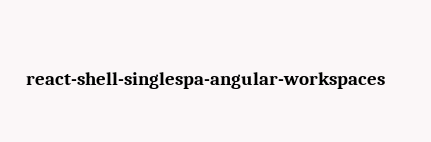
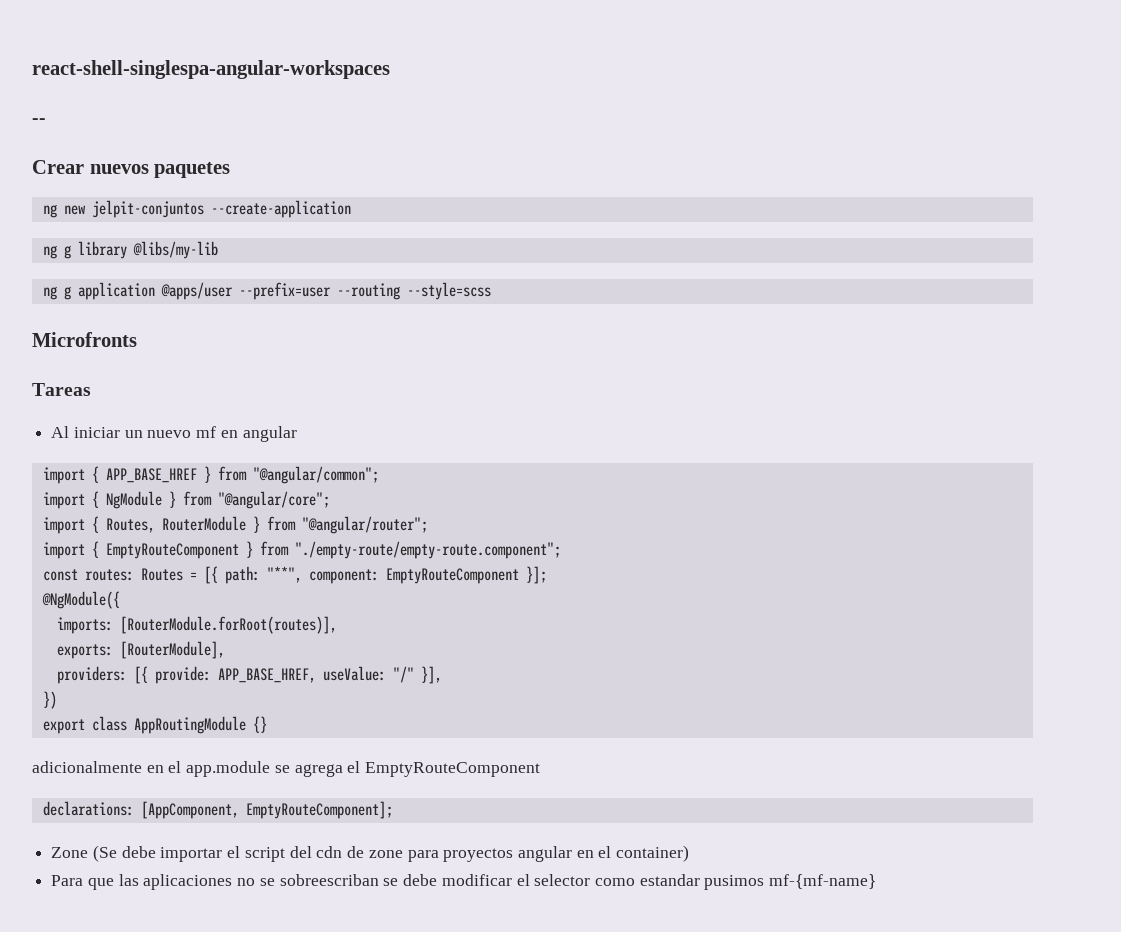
+ --
+ Crear nuevos paquetes
+ ng new jelpit-conjuntos --create-application
+ ng g library @libs/my-lib
+ ng g application @apps/user --prefix=user --routing --style=scss
+ Microfronts
+ Tareas
+ Al iniciar un nuevo mf en angular
+ import { APP_BASE_HREF } from "@angular/common";
+ import { NgModule } from "@angular/core";
+ import { Routes, RouterModule } from "@angular/router";
+ import { EmptyRouteComponent } from "./empty-route/empty-route.component";
+ const routes: Routes = [{ path: "**", component: EmptyRouteComponent }];
+ @NgModule({
+ imports: [RouterModule.forRoot(routes)],
+ exports: [RouterModule],
+ providers: [{ provide: APP_BASE_HREF, useValue: "/" }],
+ })
+ export class AppRoutingModule {}
+ adicionalmente en el app.module se agrega el EmptyRouteComponent
+ declarations: [AppComponent, EmptyRouteComponent];
+ Zone (Se debe importar el script del cdn de zone para proyectos angular en el container)
+ Para que las aplicaciones no se sobreescriban se debe modificar el selector como estandar pusimos mf-{mf-name}

